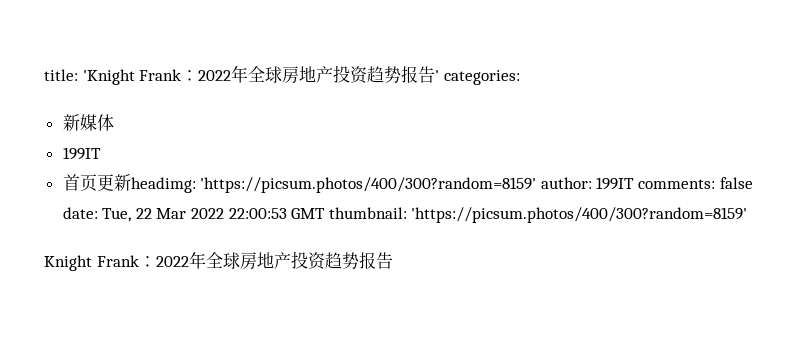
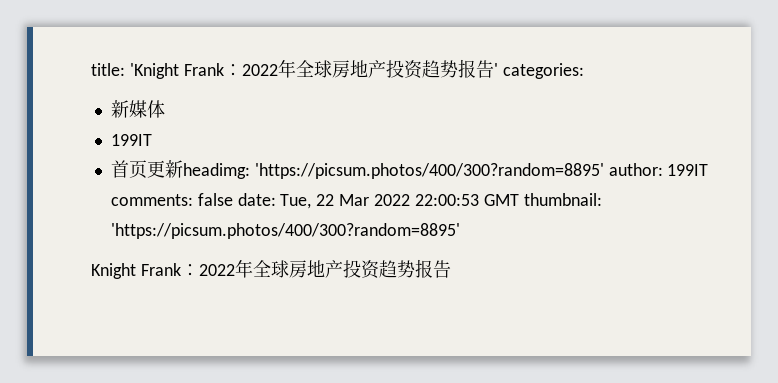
- 首页更新headimg: 'https://picsum.photos/400/300?random=8159' author: 199IT comments: false date: Tue, 22 Mar 2022 22:00:53 GMT thumbnail: 'https://picsum.photos/400/300?random=8159'
+ 首页更新headimg: 'https://picsum.photos/400/300?random=8895' author: 199IT comments: false date: Tue, 22 Mar 2022 22:00:53 GMT thumbnail: 'https://picsum.photos/400/300?random=8895'

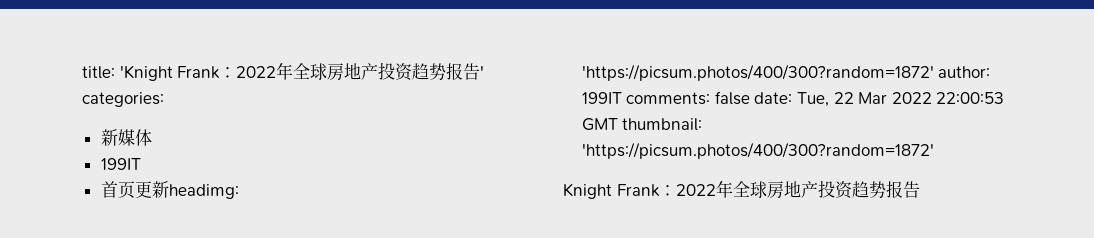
- 首页更新headimg: 'https://picsum.photos/400/300?random=8895' author: 199IT comments: false date: Tue, 22 Mar 2022 22:00:53 GMT thumbnail: 'https://picsum.photos/400/300?random=8895'
+ 首页更新headimg: 'https://picsum.photos/400/300?random=1872' author: 199IT comments: false date: Tue, 22 Mar 2022 22:00:53 GMT thumbnail: 'https://picsum.photos/400/300?random=1872'

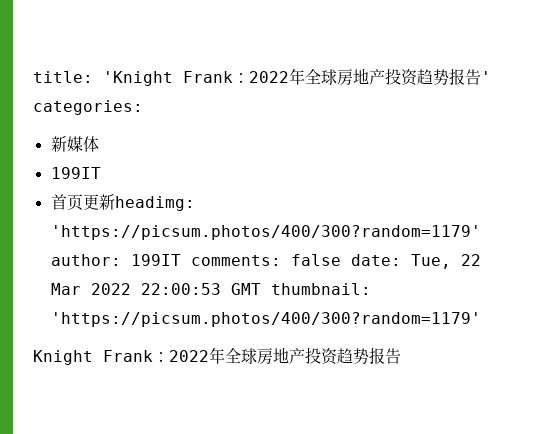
- 首页更新headimg: 'https://picsum.photos/400/300?random=1872' author: 199IT comments: false date: Tue, 22 Mar 2022 22:00:53 GMT thumbnail: 'https://picsum.photos/400/300?random=1872'
+ 首页更新headimg: 'https://picsum.photos/400/300?random=1179' author: 199IT comments: false date: Tue, 22 Mar 2022 22:00:53 GMT thumbnail: 'https://picsum.photos/400/300?random=1179'

